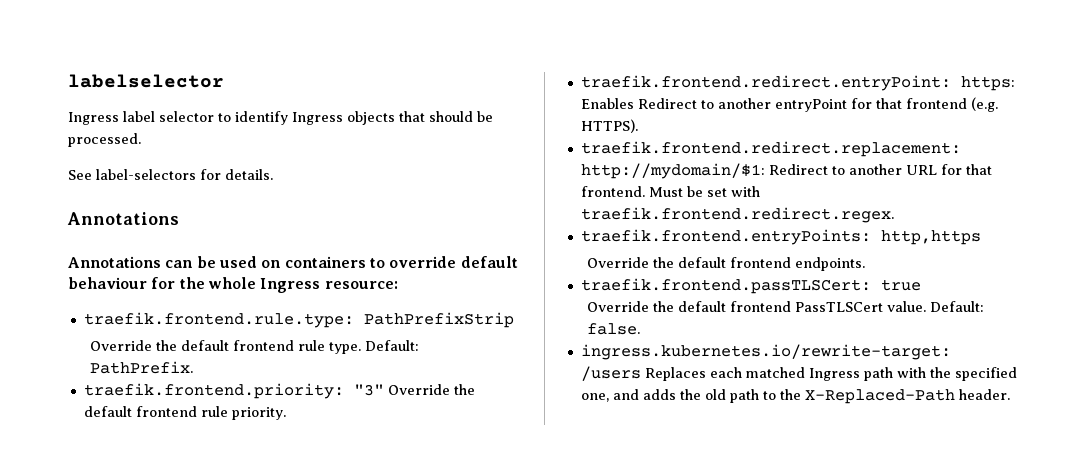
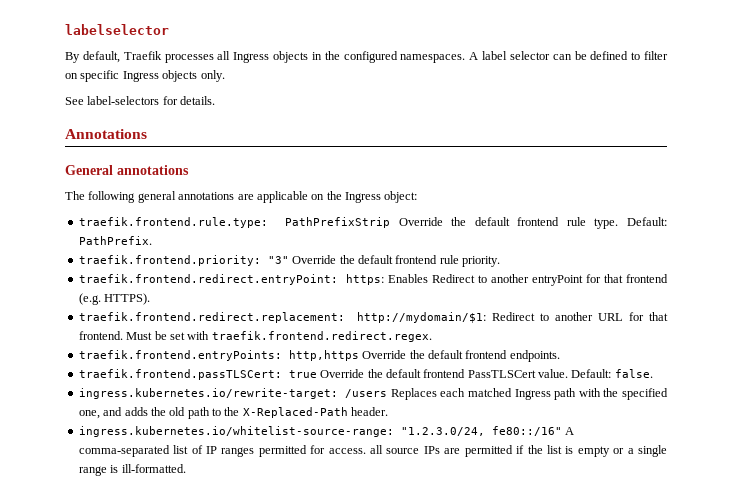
- Ingress label selector to identify Ingress objects that should be processed.
+ By default, Traefik processes all Ingress objects in the configured namespaces. A label selector can be defined to filter on specific Ingress objects only.
- Annotations can be used on containers to override default behaviour for the whole Ingress resource:
+ General annotations
+ The following general annotations are applicable on the Ingress object:
- traefik.frontend.rule.type: PathPrefixStrip
- Override the default frontend rule type.
+ traefik.frontend.rule.type: PathPrefixStrip Override the default frontend rule type.
- traefik.frontend.entryPoints: http,https
- Override the default frontend endpoints.
+ traefik.frontend.entryPoints: http,https Override the default frontend endpoints.
- traefik.frontend.passTLSCert: true
- Override the default frontend PassTLSCert value.
+ traefik.frontend.passTLSCert: true Override the default frontend PassTLSCert value.
+ ingress.kubernetes.io/whitelist-source-range: "1.2.3.0/24, fe80::/16" A comma-separated list of IP ranges permitted for access. all source IPs are permitted if the list is empty or a single range is ill-formatted.

